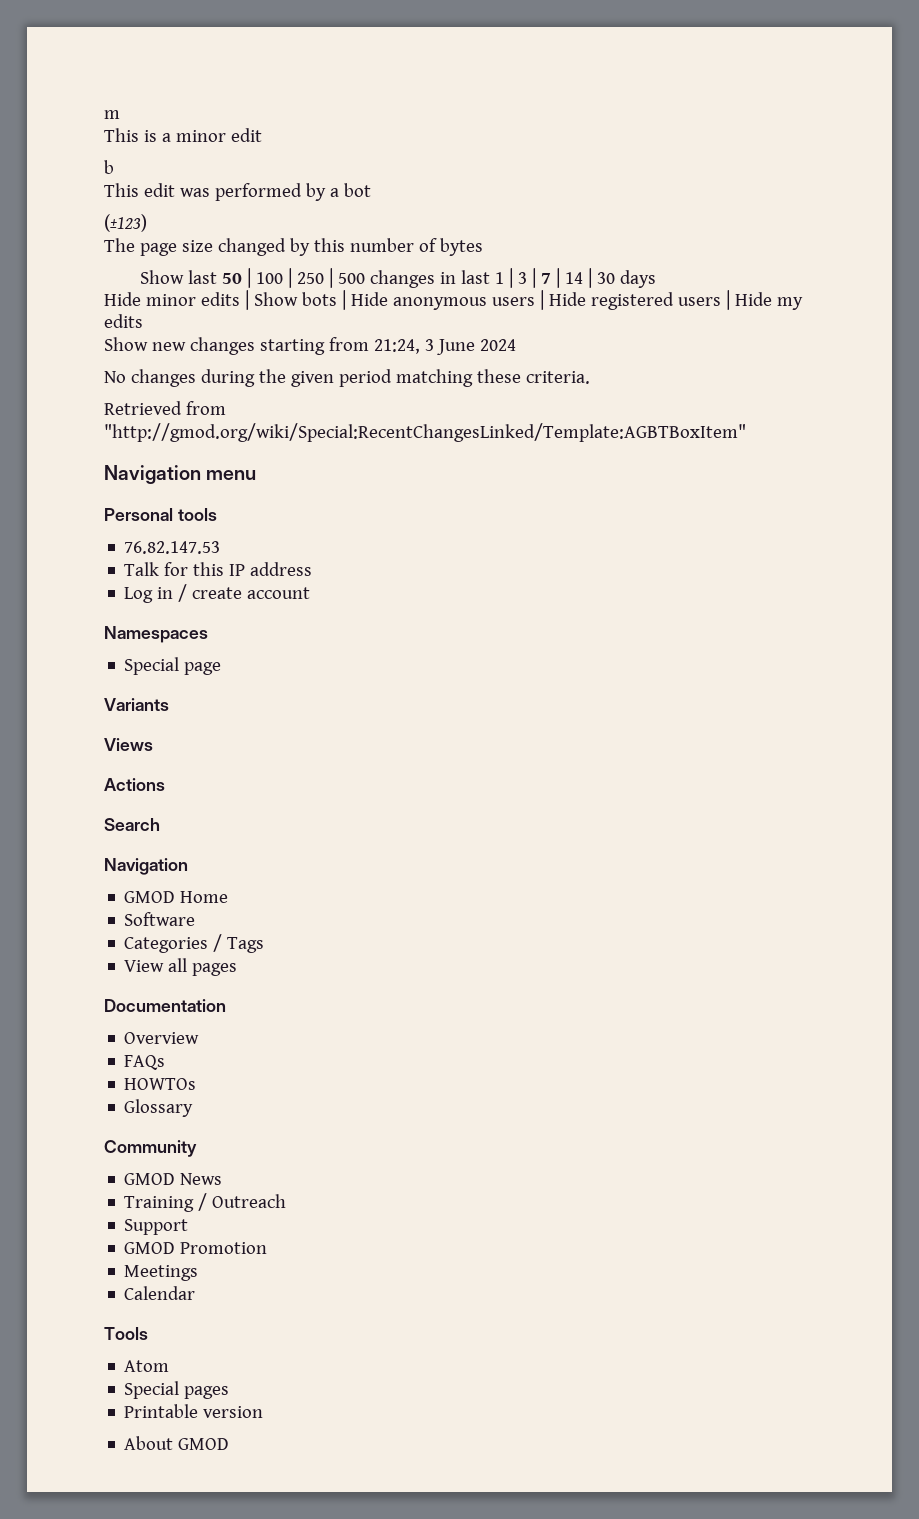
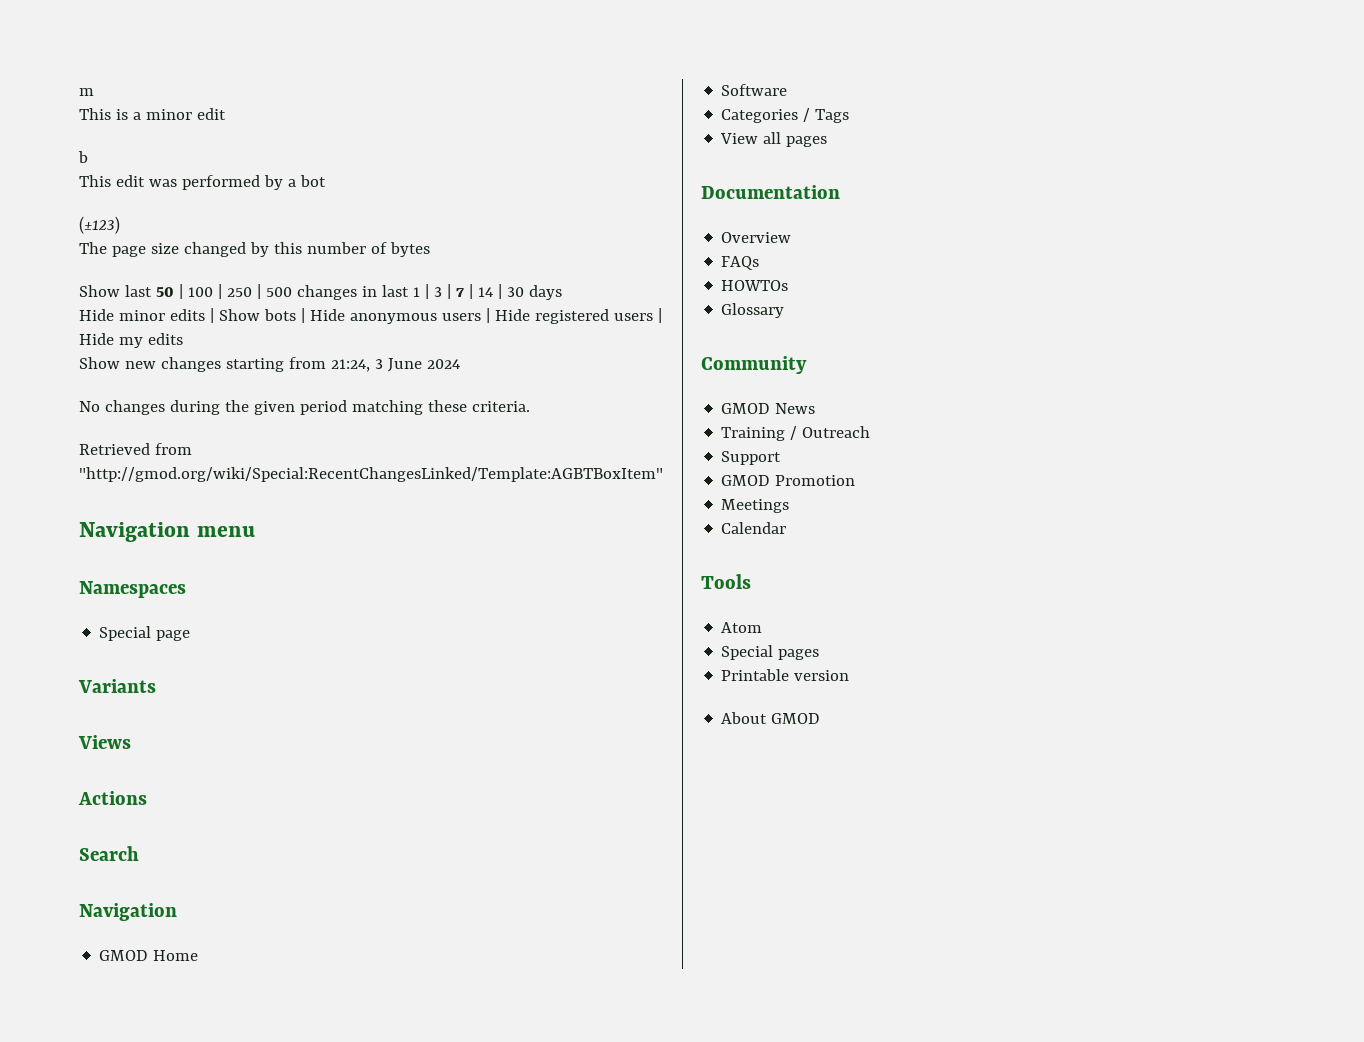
- Personal tools
- 76.82.147.53
- Talk for this IP address
- Log in / create account

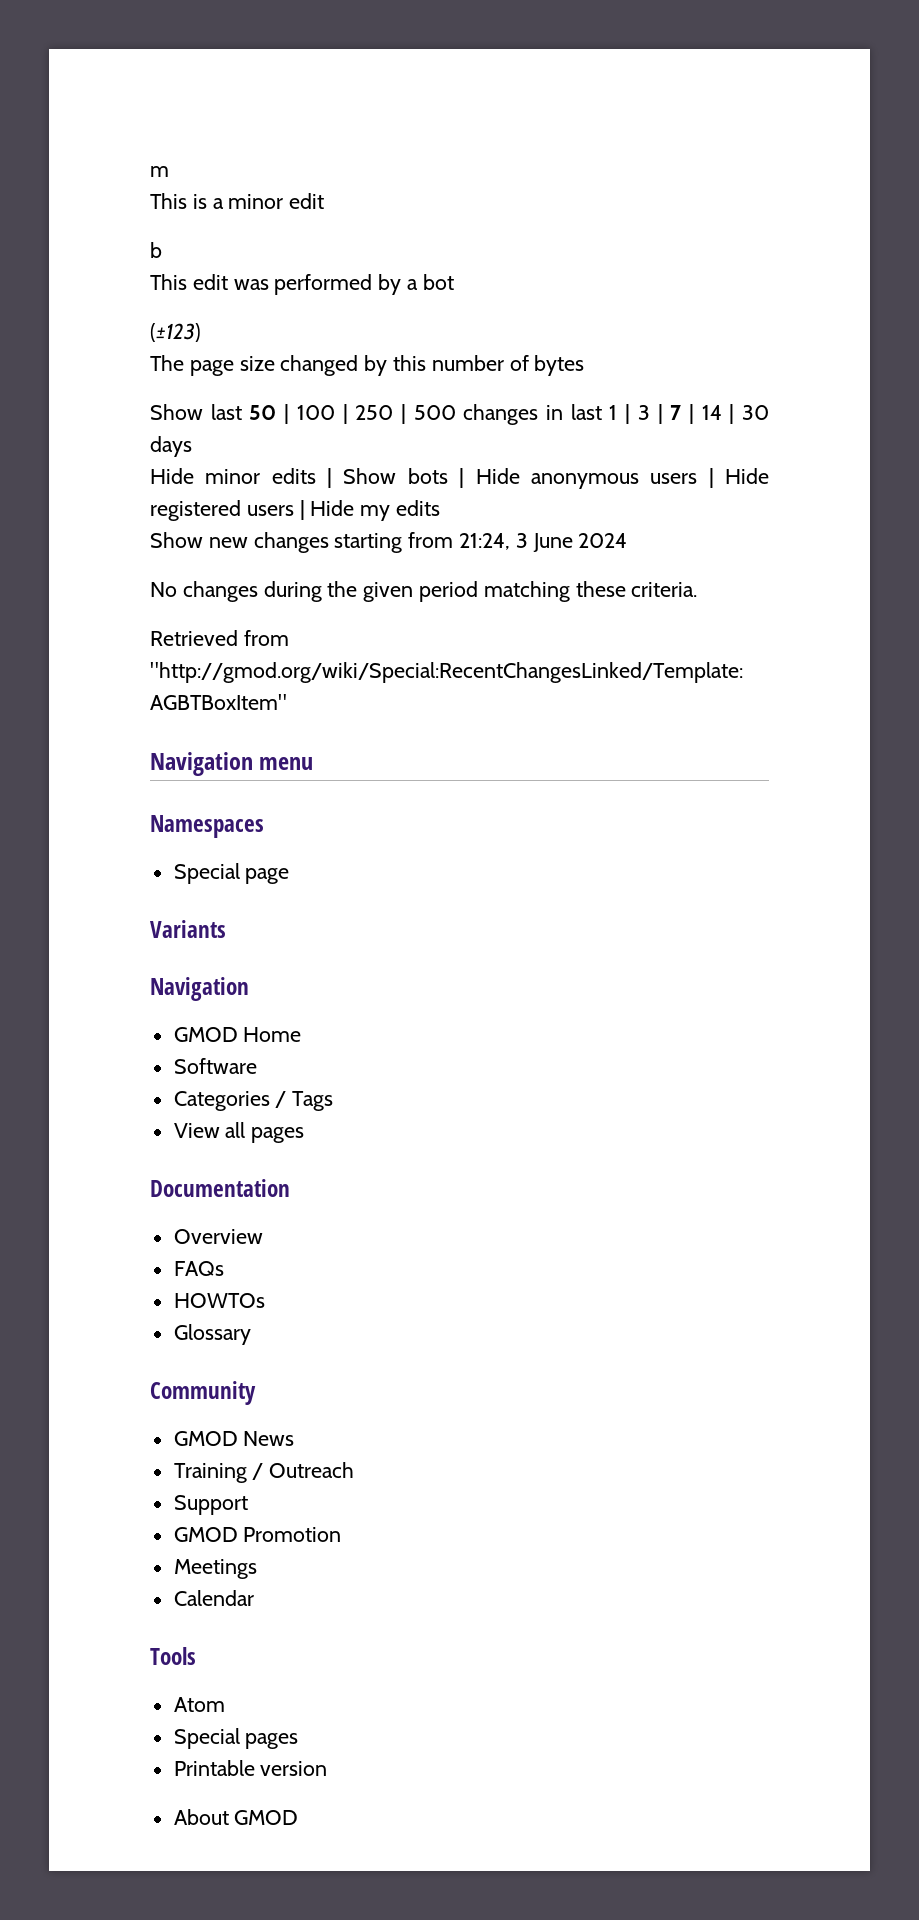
- Views
- Actions
- Search

